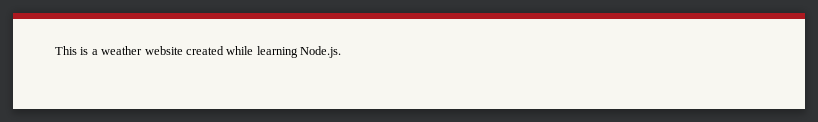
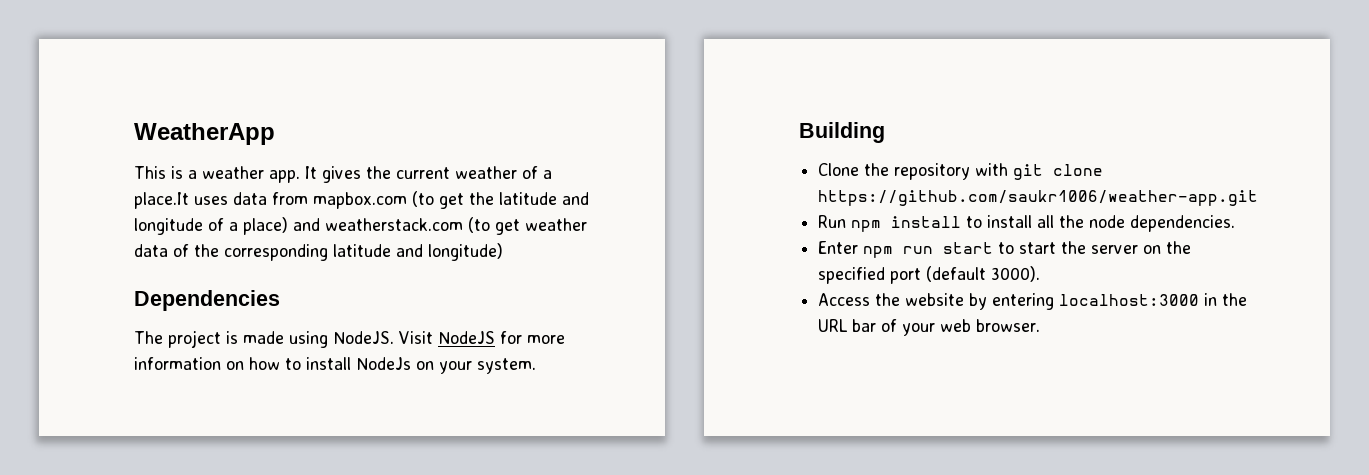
+ WeatherApp
- This is a weather website created while learning Node.js.
+ This is a weather app. It gives the current weather of a place.It uses data from mapbox.com (to get the latitude and longitude of a place) and weatherstack.com (to get weather data of the corresponding latitude and longitude)
+ Dependencies
+ The project is made using NodeJS. Visit NodeJS for more information on how to install NodeJs on your system.
+ Building
+ Clone the repository with git clone https://github.com/saukr1006/weather-app.git
+ Run npm install to install all the node dependencies.
+ Enter npm run start to start the server on the specified port (default 3000).
+ Access the website by entering localhost:3000 in the URL bar of your web browser.

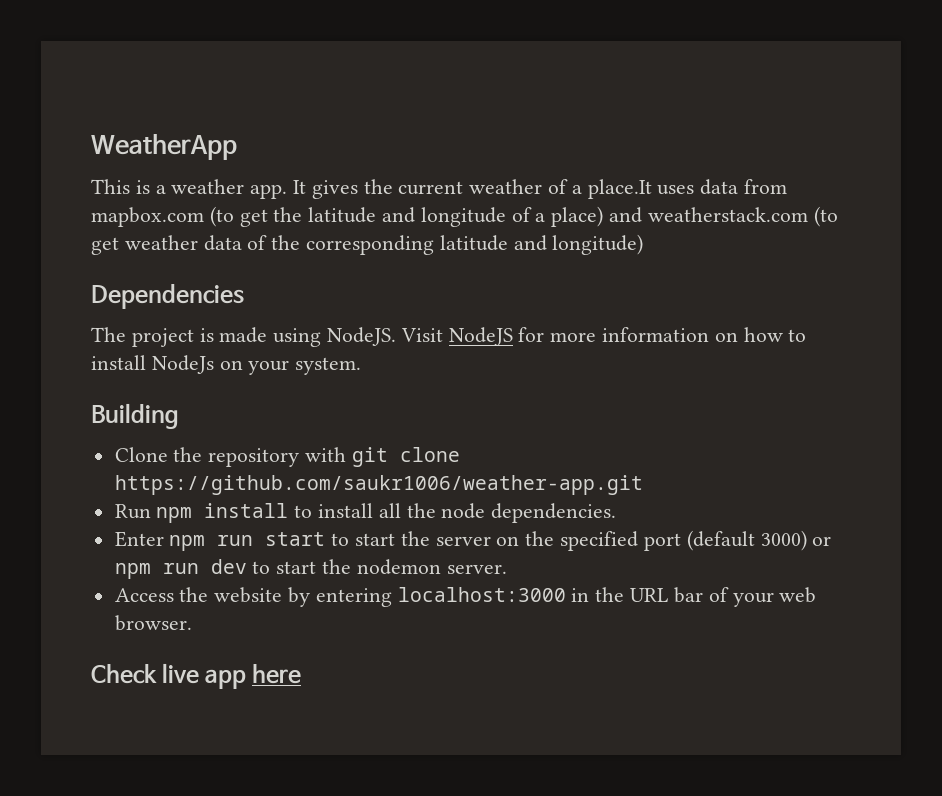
- Enter npm run start to start the server on the specified port (default 3000).
+ Enter npm run start to start the server on the specified port (default 3000) or npm run dev to start the nodemon server.
+ Check live app here

